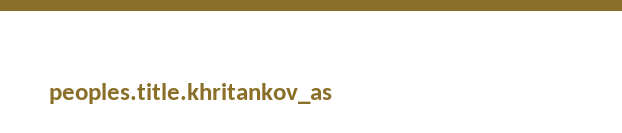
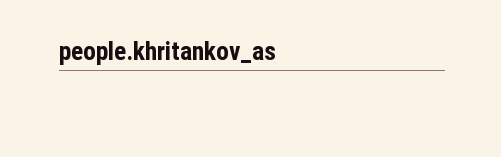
- peoples.title.khritankov_as
+ people.khritankov_as

